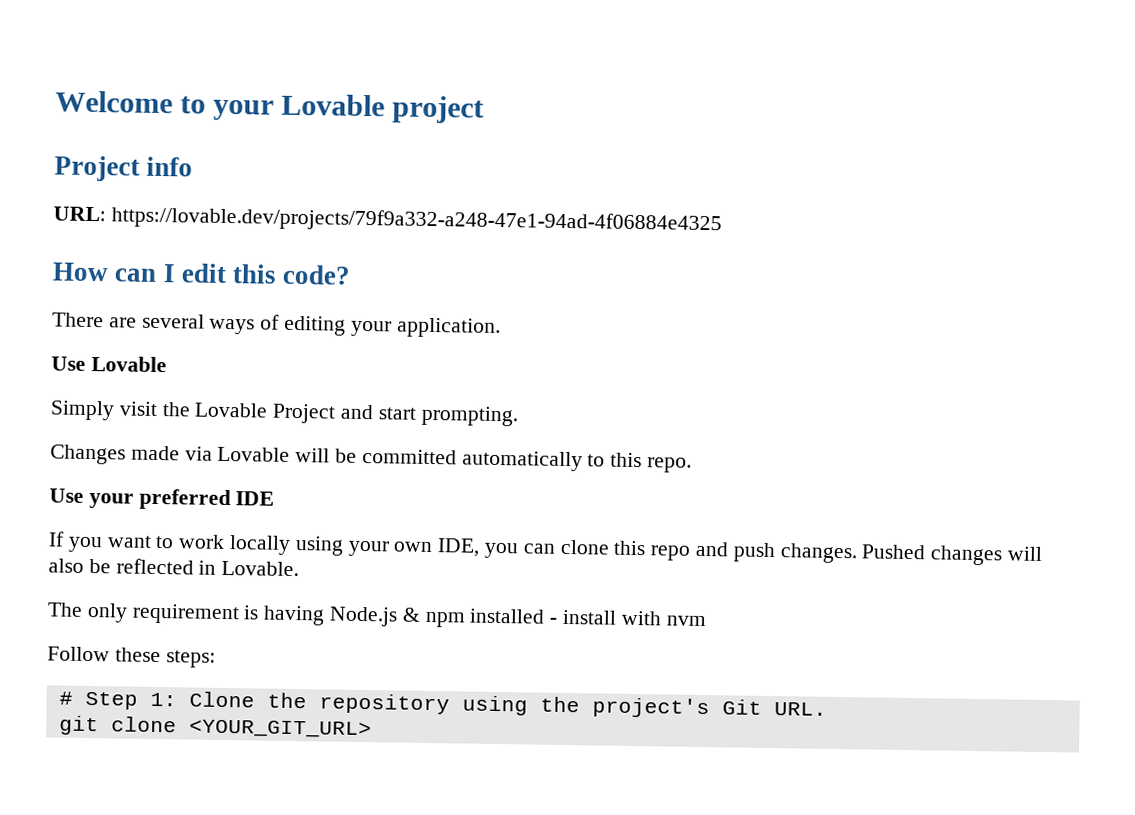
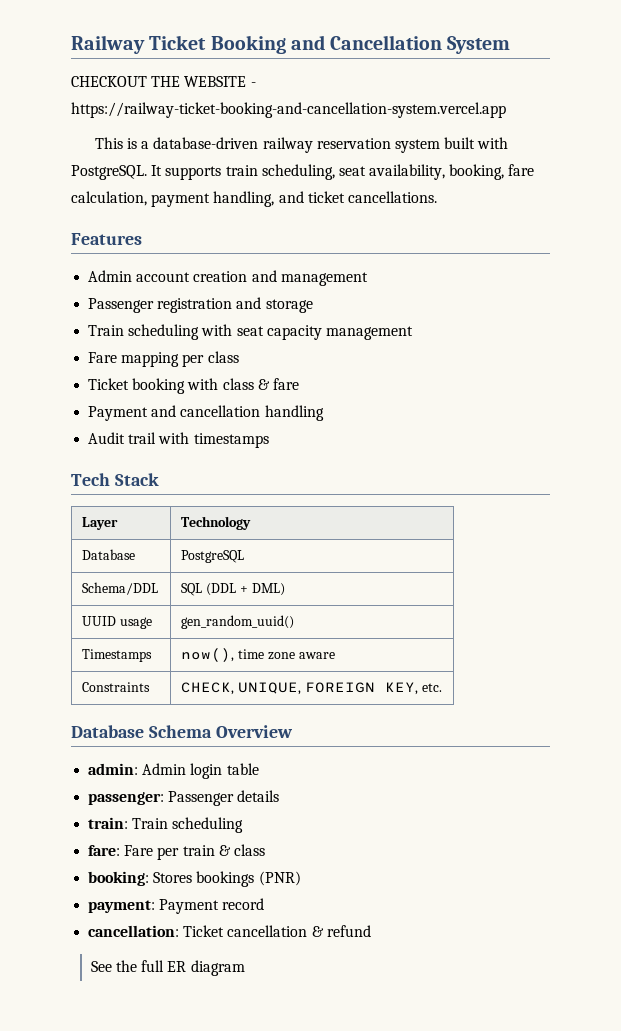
- Welcome to your Lovable project
- Project info
- URL: https://lovable.dev/projects/79f9a332-a248-47e1-94ad-4f06884e4325
- How can I edit this code?
- There are several ways of editing your application.
- Use Lovable
- Simply visit the Lovable Project and start prompting.
- Changes made via Lovable will be committed automatically to this repo.
- Use your preferred IDE
- If you want to work locally using your own IDE, you can clone this repo and push changes. Pushed changes will also be reflected in Lovable.
- The only requirement is having Node.js & npm installed - install with nvm
- Follow these steps:
- # Step 1: Clone the repository using the project's Git URL.
- git clone <YOUR_GIT_URL>
+ Railway Ticket Booking and Cancellation System
+ CHECKOUT THE WEBSITE - https://railway-ticket-booking-and-cancellation-system.vercel.app
+ This is a database-driven railway reservation system built with PostgreSQL. It supports train scheduling, seat availability, booking, fare calculation, payment handling, and ticket cancellations.
+ Features
+ Admin account creation and management
+ Passenger registration and storage
+ Train scheduling with seat capacity management
+ Fare mapping per class
+ Ticket booking with class & fare
+ Payment and cancellation handling
+ Audit trail with timestamps
+ Tech Stack
+ Layer | Technology
+ Database | PostgreSQL
+ Schema/DDL | SQL (DDL + DML)
+ UUID usage | gen_random_uuid()
+ Timestamps | now(), time zone aware
+ Constraints | CHECK, UNIQUE, FOREIGN KEY, etc.
+ Database Schema Overview
+ admin: Admin login table
+ passenger: Passenger details
+ train: Train scheduling
+ fare: Fare per train & class
+ booking: Stores bookings (PNR)
+ payment: Payment record
+ cancellation: Ticket cancellation & refund
+ See the full ER diagram

